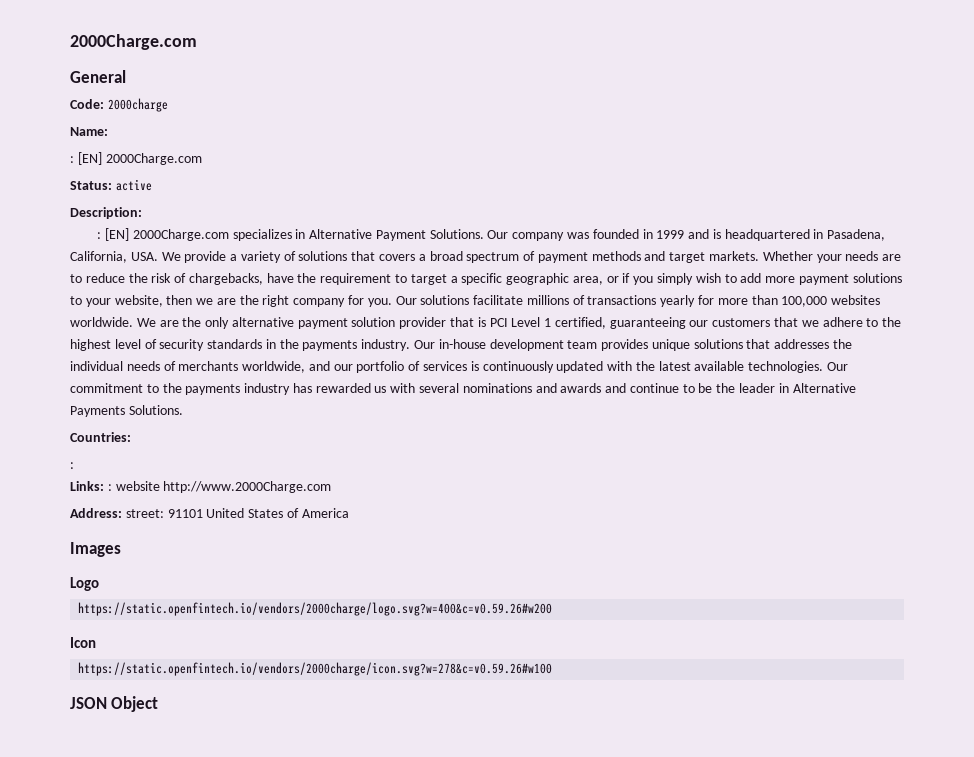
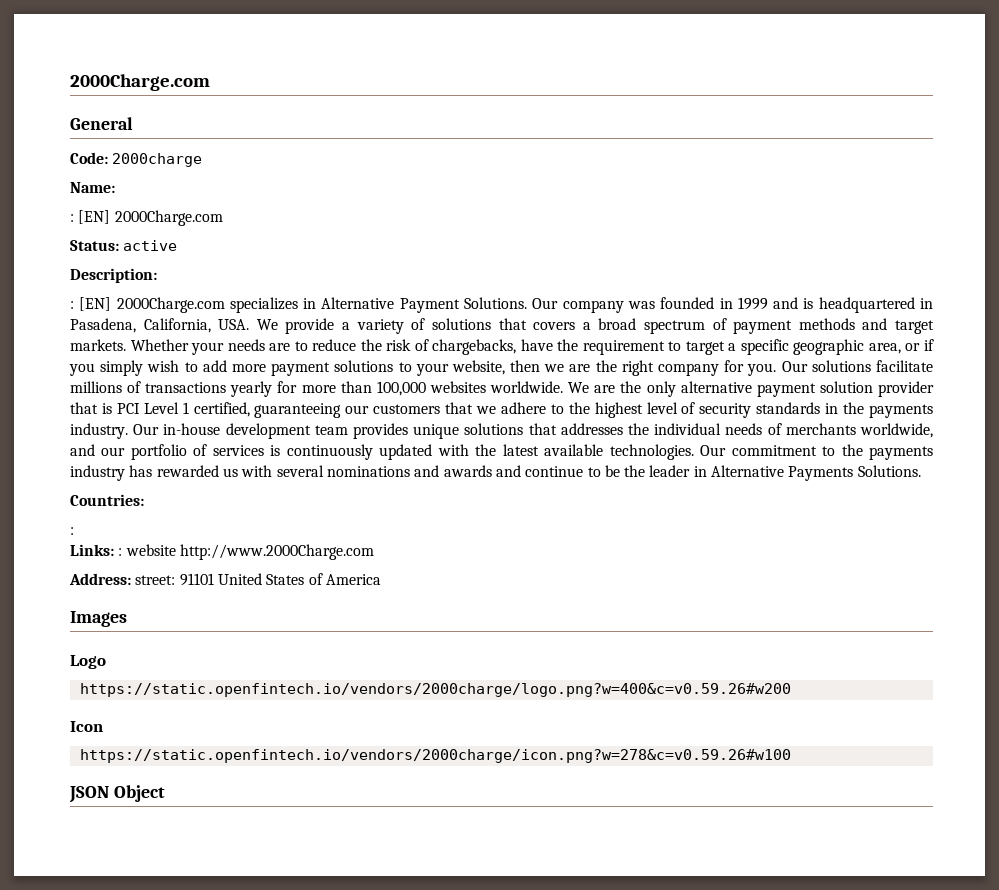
- https://static.openfintech.io/vendors/2000charge/logo.svg?w=400&c=v0.59.26#w200
+ https://static.openfintech.io/vendors/2000charge/logo.png?w=400&c=v0.59.26#w200
- https://static.openfintech.io/vendors/2000charge/icon.svg?w=278&c=v0.59.26#w100
+ https://static.openfintech.io/vendors/2000charge/icon.png?w=278&c=v0.59.26#w100

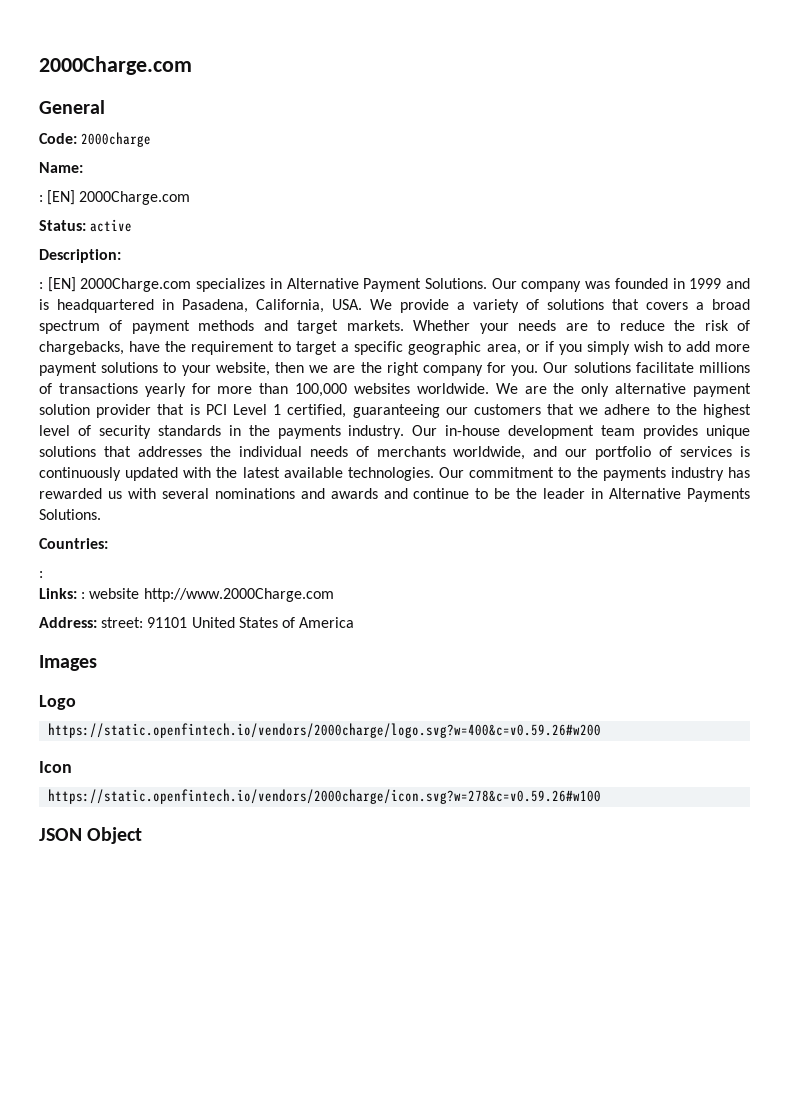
- https://static.openfintech.io/vendors/2000charge/logo.png?w=400&c=v0.59.26#w200
+ https://static.openfintech.io/vendors/2000charge/logo.svg?w=400&c=v0.59.26#w200
- https://static.openfintech.io/vendors/2000charge/icon.png?w=278&c=v0.59.26#w100
+ https://static.openfintech.io/vendors/2000charge/icon.svg?w=278&c=v0.59.26#w100

